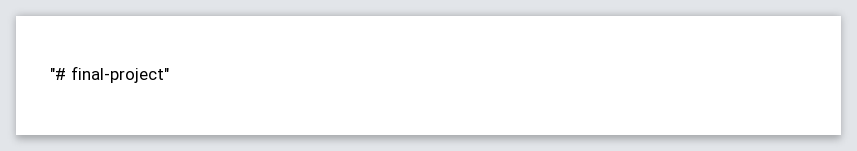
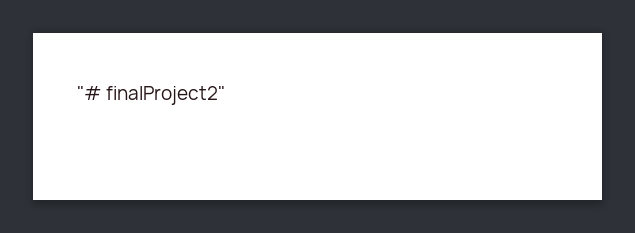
- "# final-project"
+ "# finalProject2"

